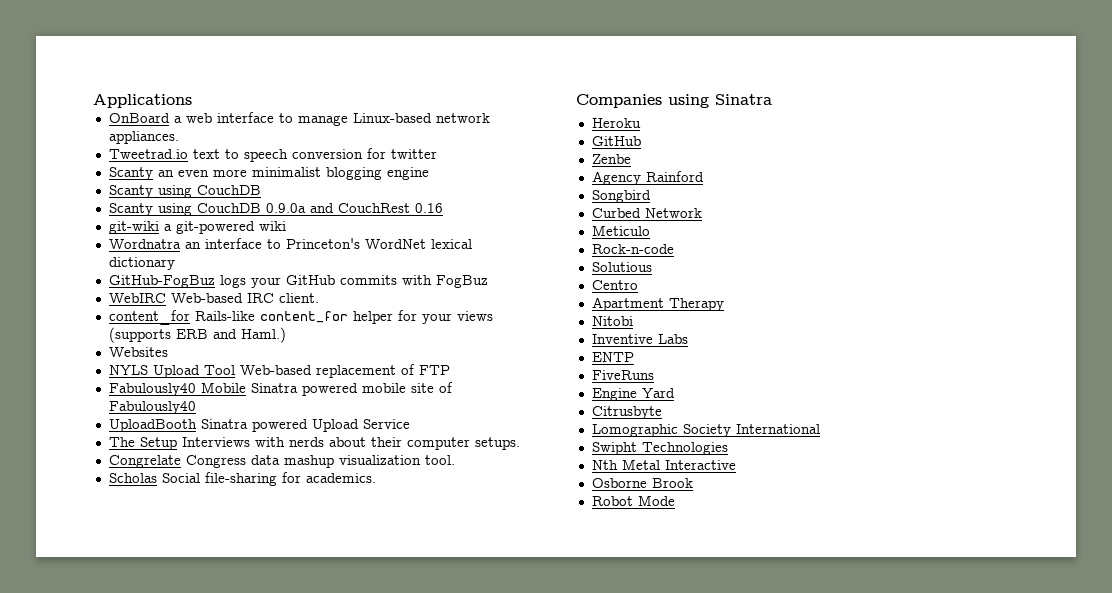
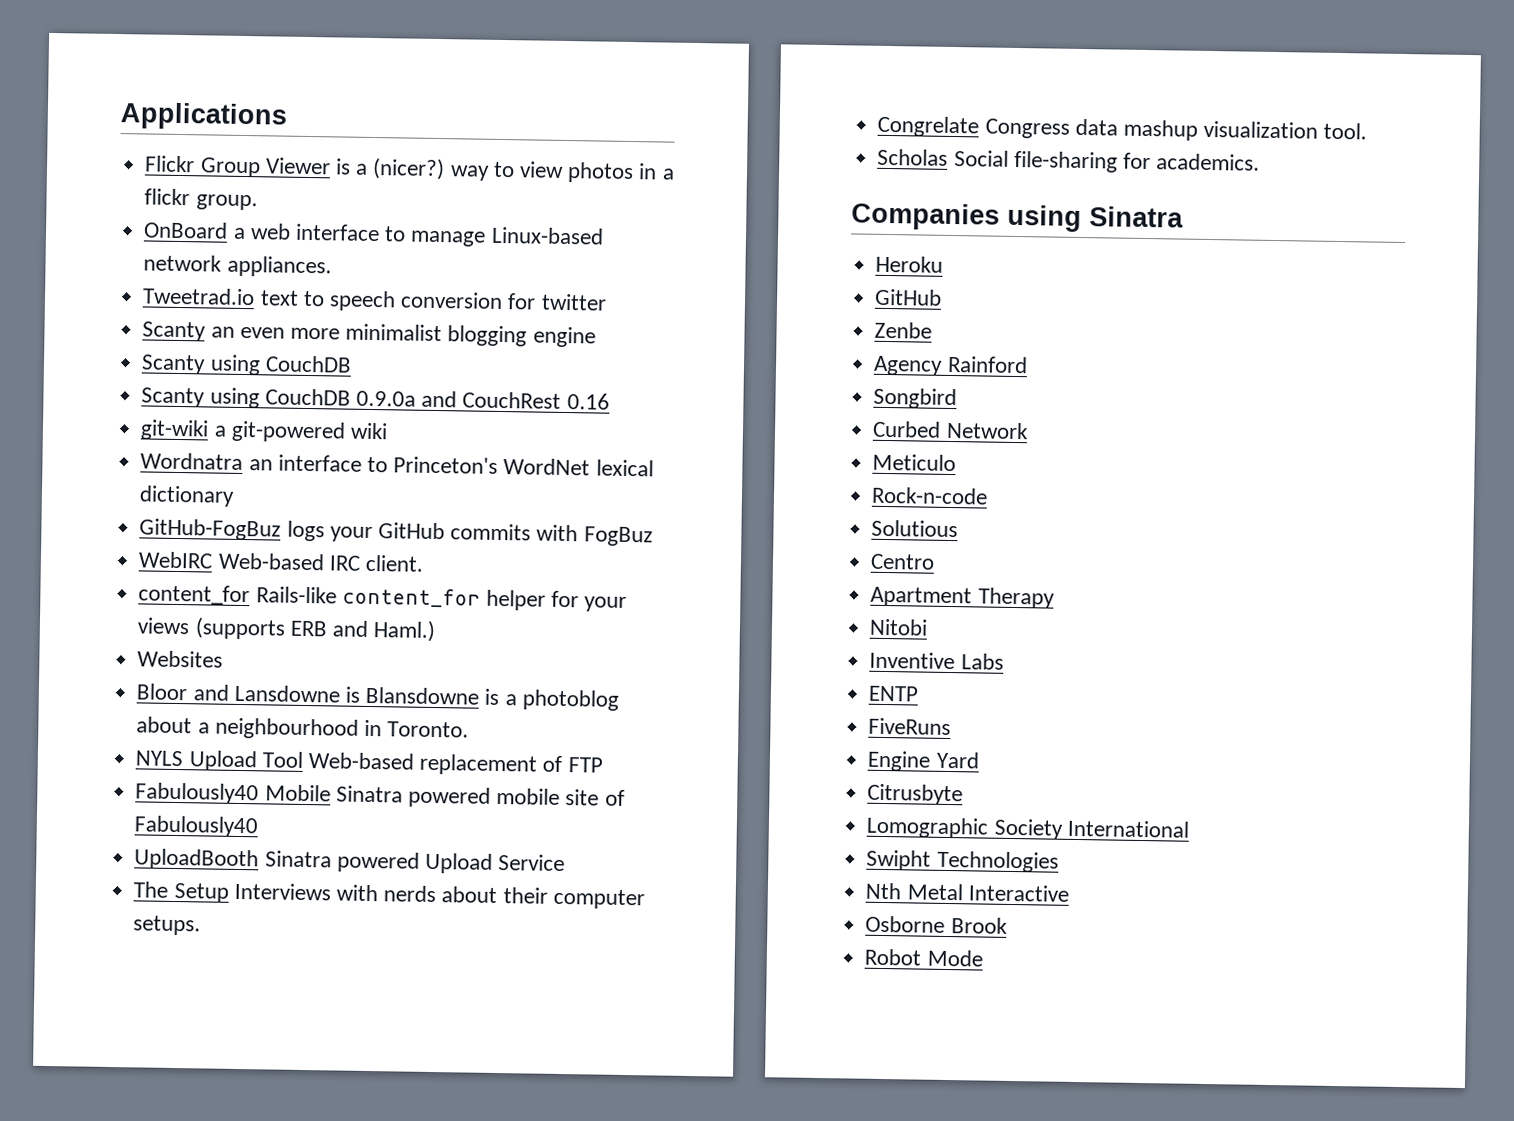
+ Flickr Group Viewer is a (nicer?) way to view photos in a flickr group.
+ Bloor and Lansdowne is Blansdowne is a photoblog about a neighbourhood in Toronto.

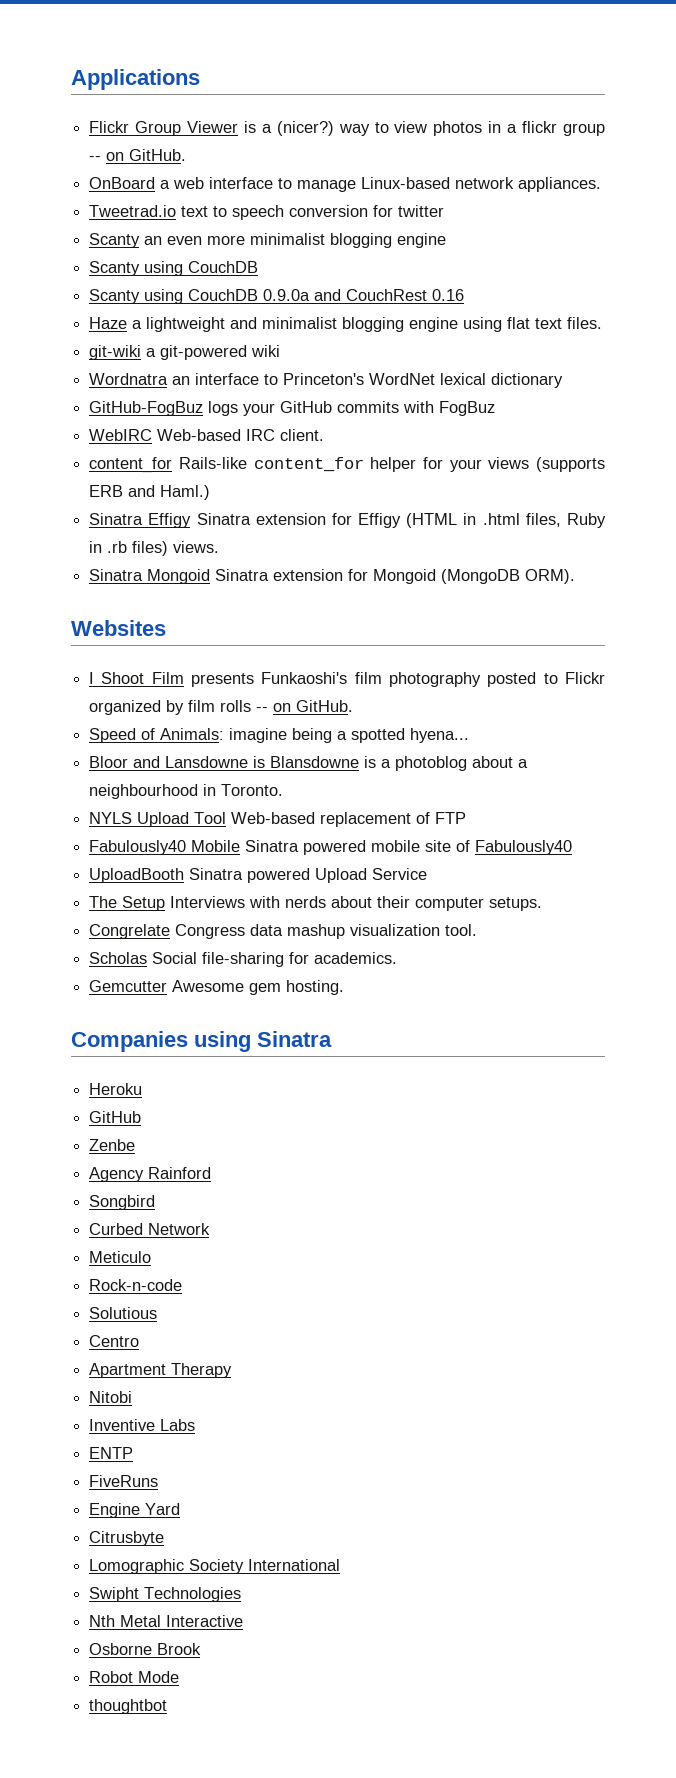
- Flickr Group Viewer is a (nicer?) way to view photos in a flickr group.
+ Flickr Group Viewer is a (nicer?) way to view photos in a flickr group -- on GitHub.
+ Haze a lightweight and minimalist blogging engine using flat text files.
+ Sinatra Effigy Sinatra extension for Effigy (HTML in .html files, Ruby in .rb files) views.
+ Sinatra Mongoid Sinatra extension for Mongoid (MongoDB ORM).
  Websites
+ I Shoot Film presents Funkaoshi's film photography posted to Flickr organized by film rolls -- on GitHub.
+ Speed of Animals: imagine being a spotted hyena...
+ Gemcutter Awesome gem hosting.
+ thoughtbot

